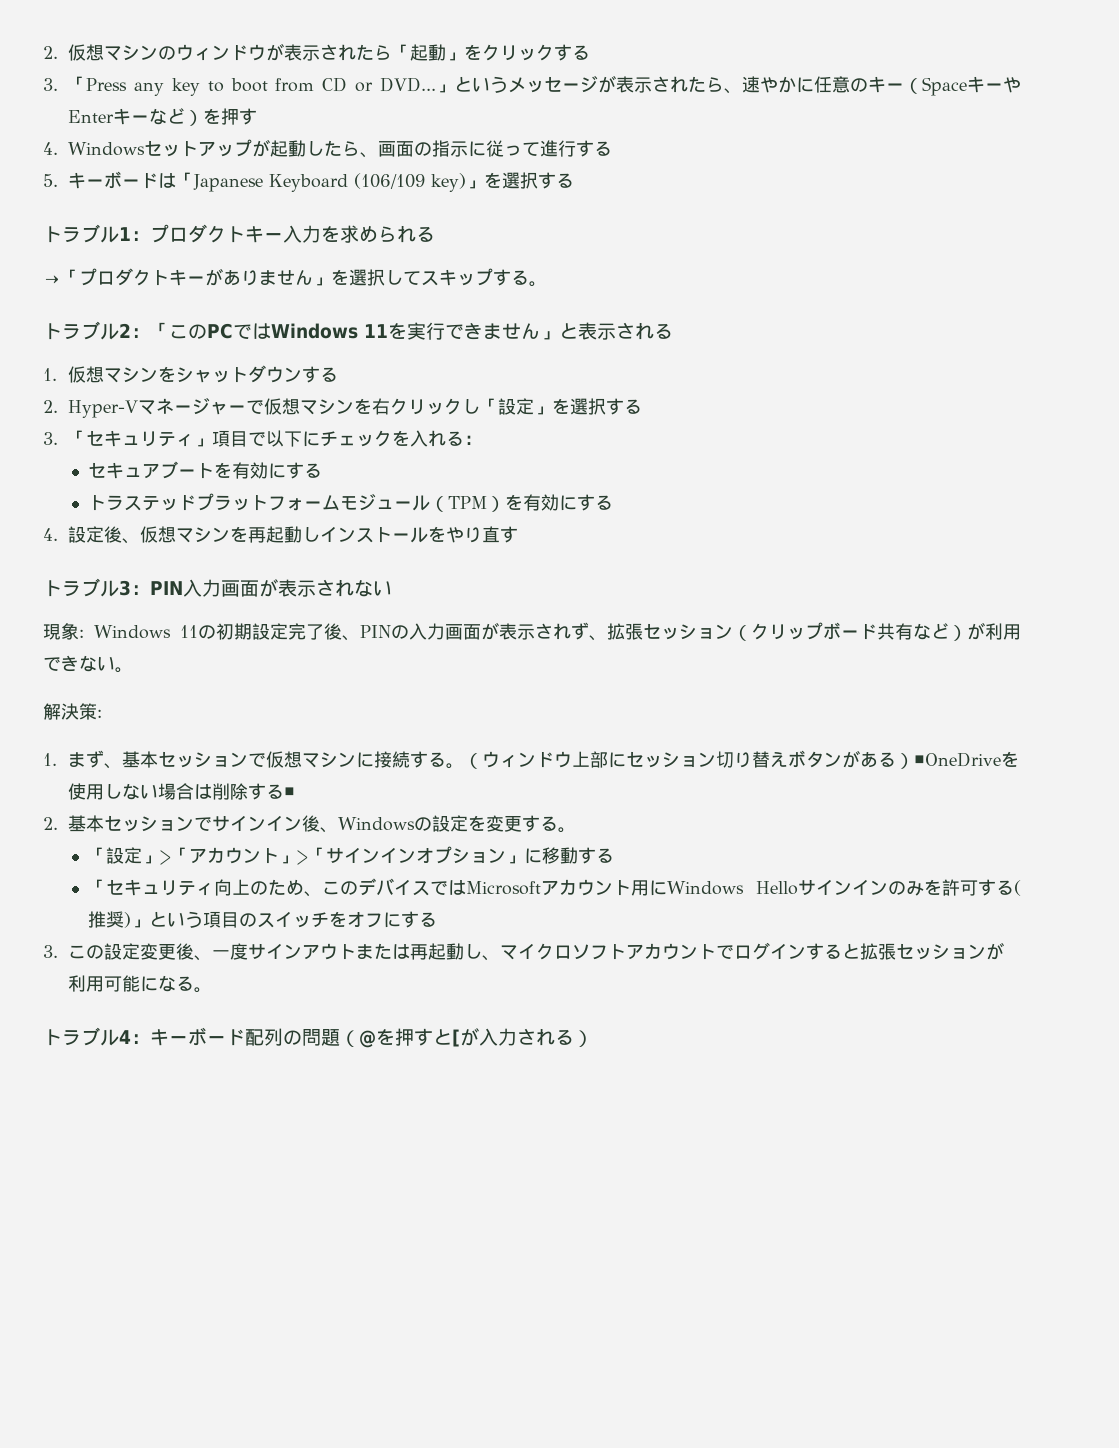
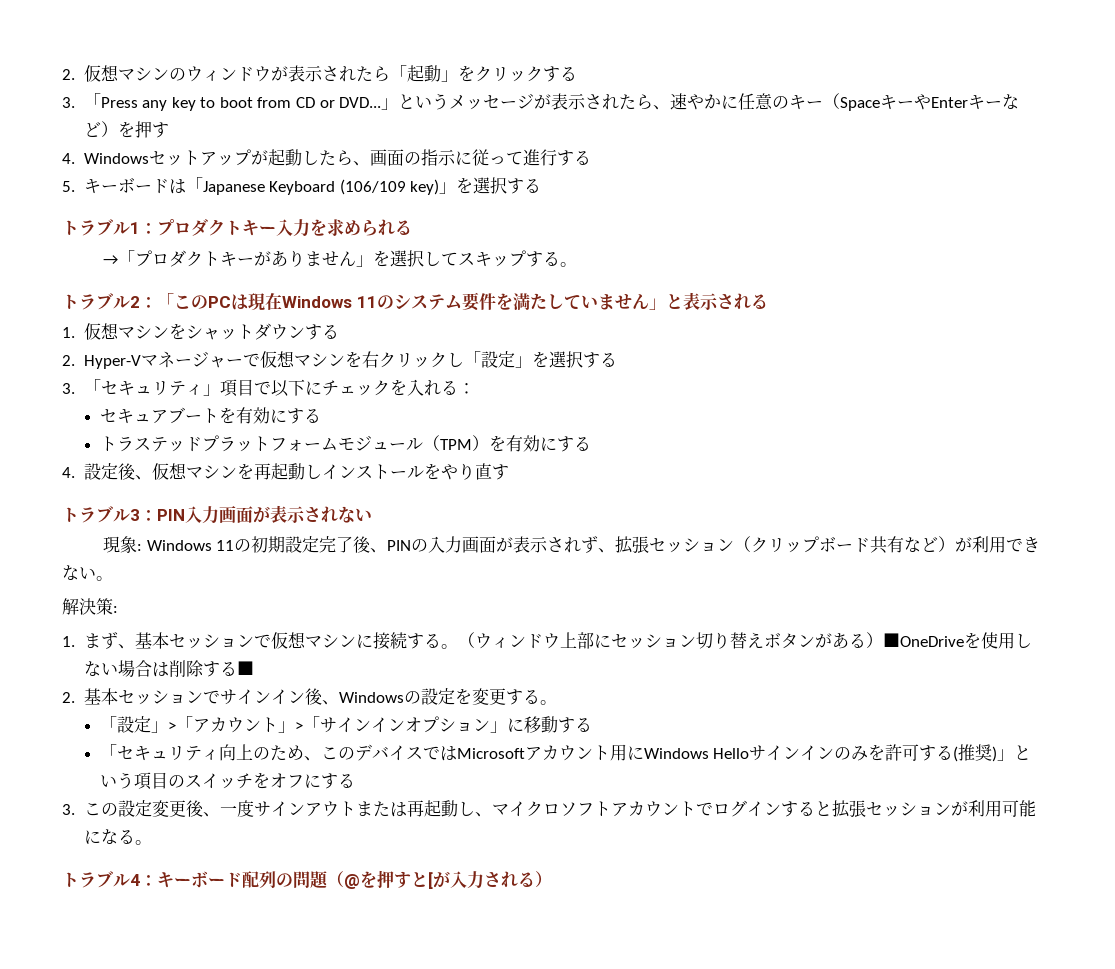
- トラブル2：「このPCではWindows 11を実行できません」と表示される
+ トラブル2：「このPCは現在Windows 11のシステム要件を満たしていません」と表示される

